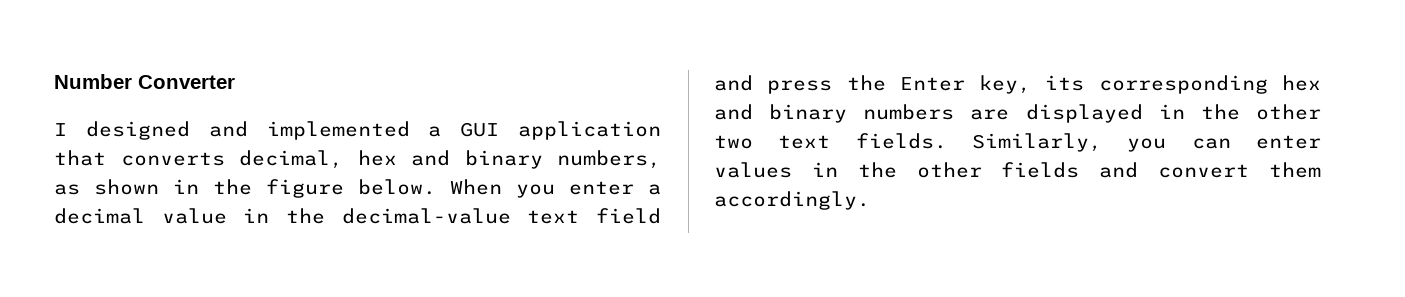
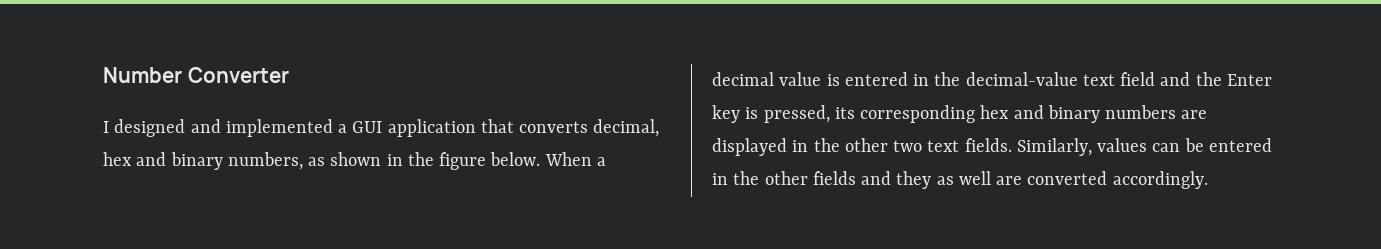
- When you enter a decimal value in the decimal-value text field and press the Enter key, its corresponding hex and binary numbers are displayed in the other two text fields.
+ When a decimal value is entered in the decimal-value text field and the Enter key is pressed, its corresponding hex and binary numbers are displayed in the other two text fields.
- Similarly, you can enter values in the other fields and convert them accordingly.
+ Similarly, values can be entered in the other fields and they as well are converted accordingly.

